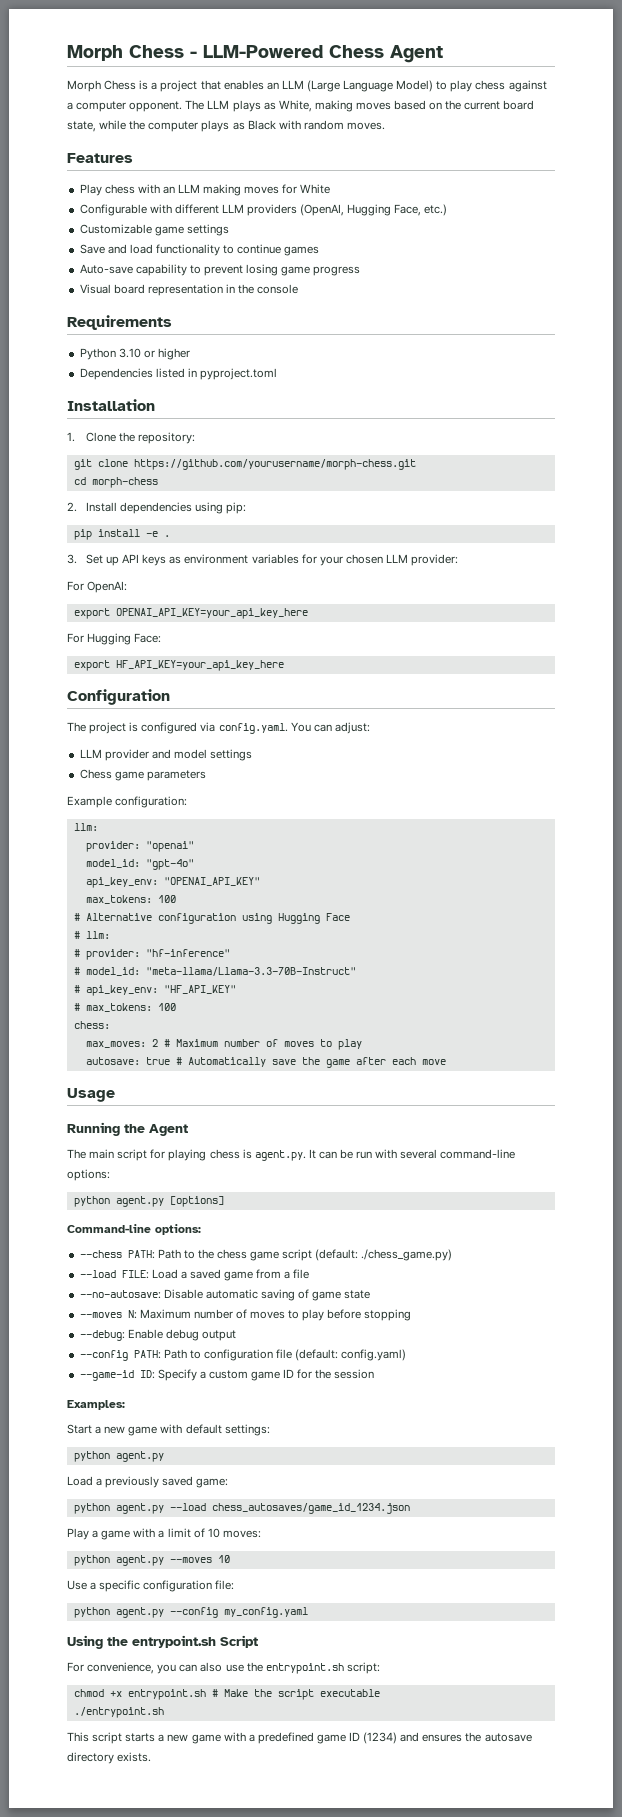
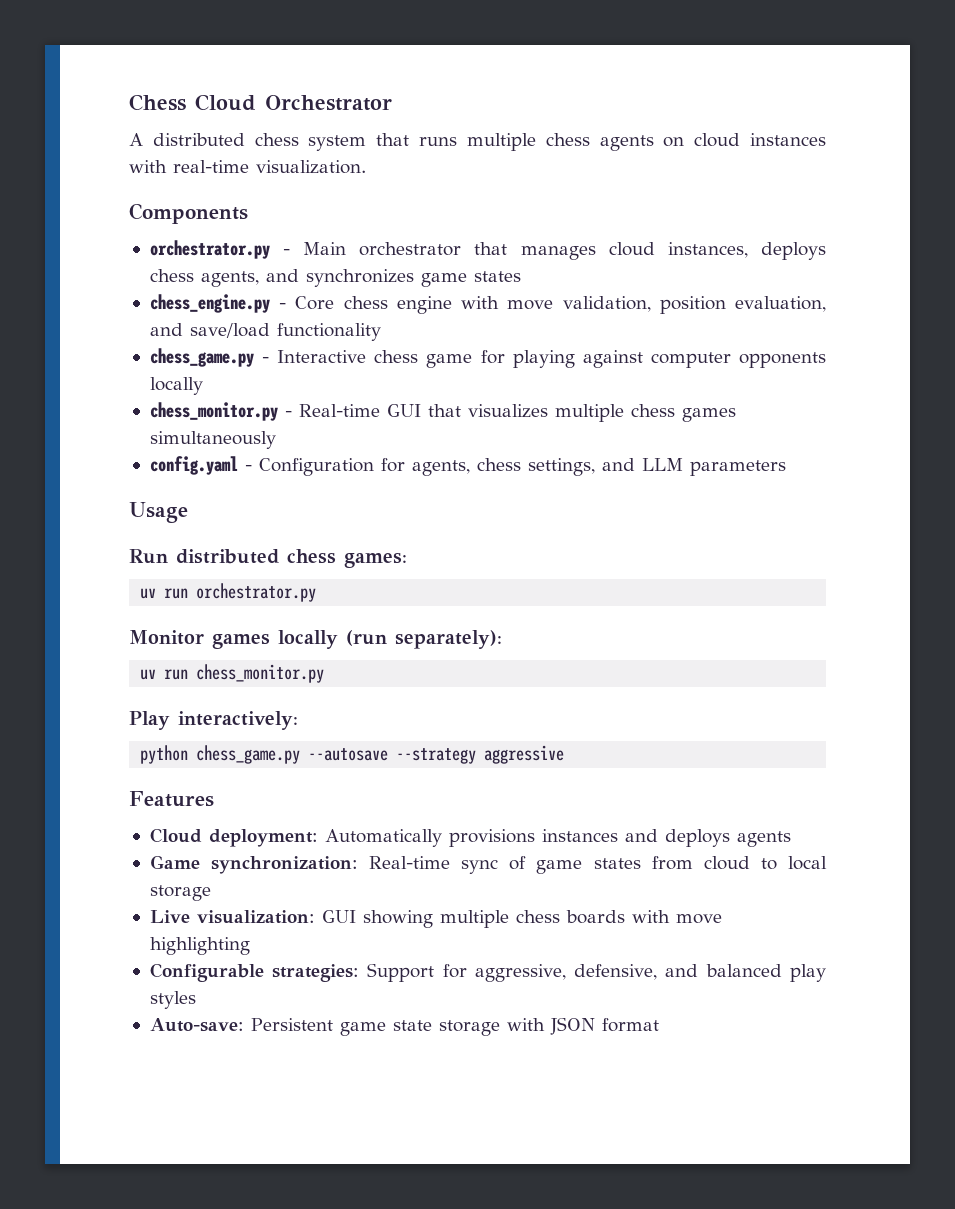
- Morph Chess - LLM-Powered Chess Agent
- Morph Chess is a project that enables an LLM (Large Language Model) to play chess against a computer opponent. The LLM plays as White, making moves based on the current board state, while the computer plays as Black with random moves.
+ Chess Cloud Orchestrator
+ A distributed chess system that runs multiple chess agents on cloud instances with real-time visualization.
+ Components
+ orchestrator.py - Main orchestrator that manages cloud instances, deploys chess agents, and synchronizes game states
+ chess_engine.py - Core chess engine with move validation, position evaluation, and save/load functionality
+ chess_game.py - Interactive chess game for playing against computer opponents locally
+ chess_monitor.py - Real-time GUI that visualizes multiple chess games simultaneously
+ config.yaml - Configuration for agents, chess settings, and LLM parameters
+ Usage
+ Run distributed chess games:
+ uv run orchestrator.py
+ Monitor games locally (run separately):
+ uv run chess_monitor.py
+ Play interactively:
+ python chess_game.py --autosave --strategy aggressive
  Features
- Play chess with an LLM making moves for White
- Configurable with different LLM providers (OpenAI, Hugging Face, etc.)
- Customizable game settings
- Save and load functionality to continue games
- Auto-save capability to prevent losing game progress
- Visual board representation in the console
- Requirements
- Python 3.10 or higher
- Dependencies listed in pyproject.toml
- Installation
- 1. Clone the repository:
- git clone https://github.com/yourusername/morph-chess.git
- cd morph-chess
- 2. Install dependencies using pip:
- pip install -e .
- 3. Set up API keys as environment variables for your chosen LLM provider:
- For OpenAI:
- export OPENAI_API_KEY=your_api_key_here
- For Hugging Face:
- export HF_API_KEY=your_api_key_here
- Configuration
- The project is configured via config.yaml. You can adjust:
- LLM provider and model settings
- Chess game parameters
- Example configuration:
- llm:
- provider: "openai"
- model_id: "gpt-4o"
- api_key_env: "OPENAI_API_KEY"
- max_tokens: 100
- # Alternative configuration using Hugging Face
- # llm:
- # provider: "hf-inference"
- # model_id: "meta-llama/Llama-3.3-70B-Instruct"
- # api_key_env: "HF_API_KEY"
- # max_tokens: 100
- chess:
- max_moves: 2 # Maximum number of moves to play
- autosave: true # Automatically save the game after each move
- Usage
- Running the Agent
- The main script for playing chess is agent.py. It can be run with several command-line options:
- python agent.py [options]
- Command-line options:
- --chess PATH: Path to the chess game script (default: ./chess_game.py)
- --load FILE: Load a saved game from a file
- --no-autosave: Disable automatic saving of game state
- --moves N: Maximum number of moves to play before stopping
- --debug: Enable debug output
- --config PATH: Path to configuration file (default: config.yaml)
- --game-id ID: Specify a custom game ID for the session
- Examples:
- Start a new game with default settings:
- python agent.py
- Load a previously saved game:
- python agent.py --load chess_autosaves/game_id_1234.json
- Play a game with a limit of 10 moves:
- python agent.py --moves 10
- Use a specific configuration file:
- python agent.py --config my_config.yaml
- Using the entrypoint.sh Script
- For convenience, you can also use the entrypoint.sh script:
- chmod +x entrypoint.sh # Make the script executable
- ./entrypoint.sh
- This script starts a new game with a predefined game ID (1234) and ensures the autosave directory exists.
+ Cloud deployment: Automatically provisions instances and deploys agents
+ Game synchronization: Real-time sync of game states from cloud to local storage
+ Live visualization: GUI showing multiple chess boards with move highlighting
+ Configurable strategies: Support for aggressive, defensive, and balanced play styles
+ Auto-save: Persistent game state storage with JSON format

